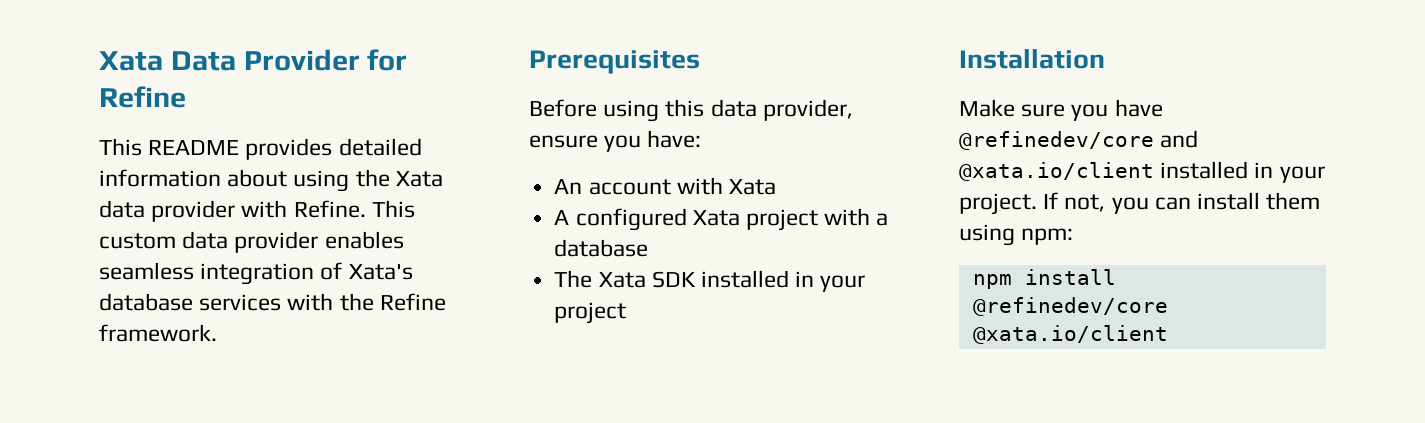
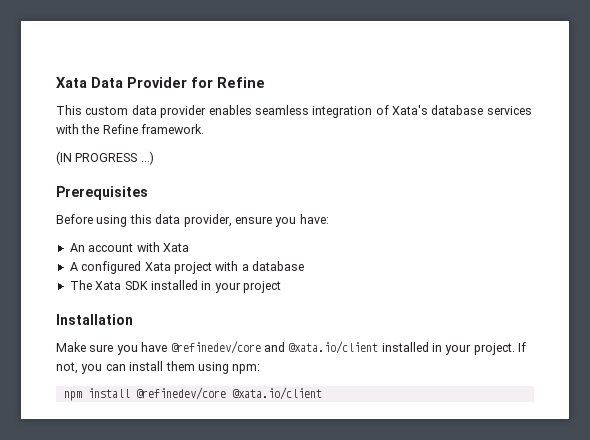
- This README provides detailed information about using the Xata data provider with Refine. This custom data provider enables seamless integration of Xata's database services with the Refine framework.
+ This custom data provider enables seamless integration of Xata's database services with the Refine framework.
+ (IN PROGRESS ...)

